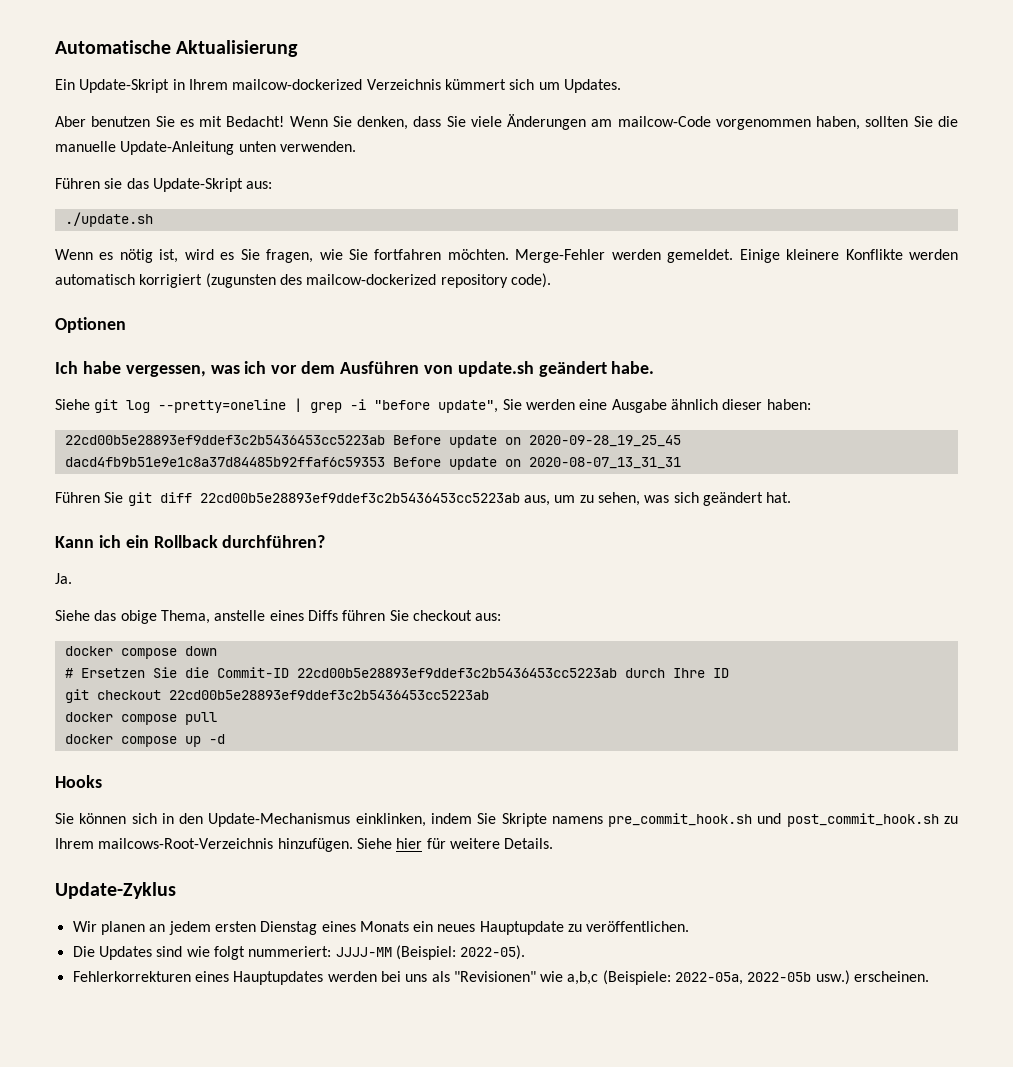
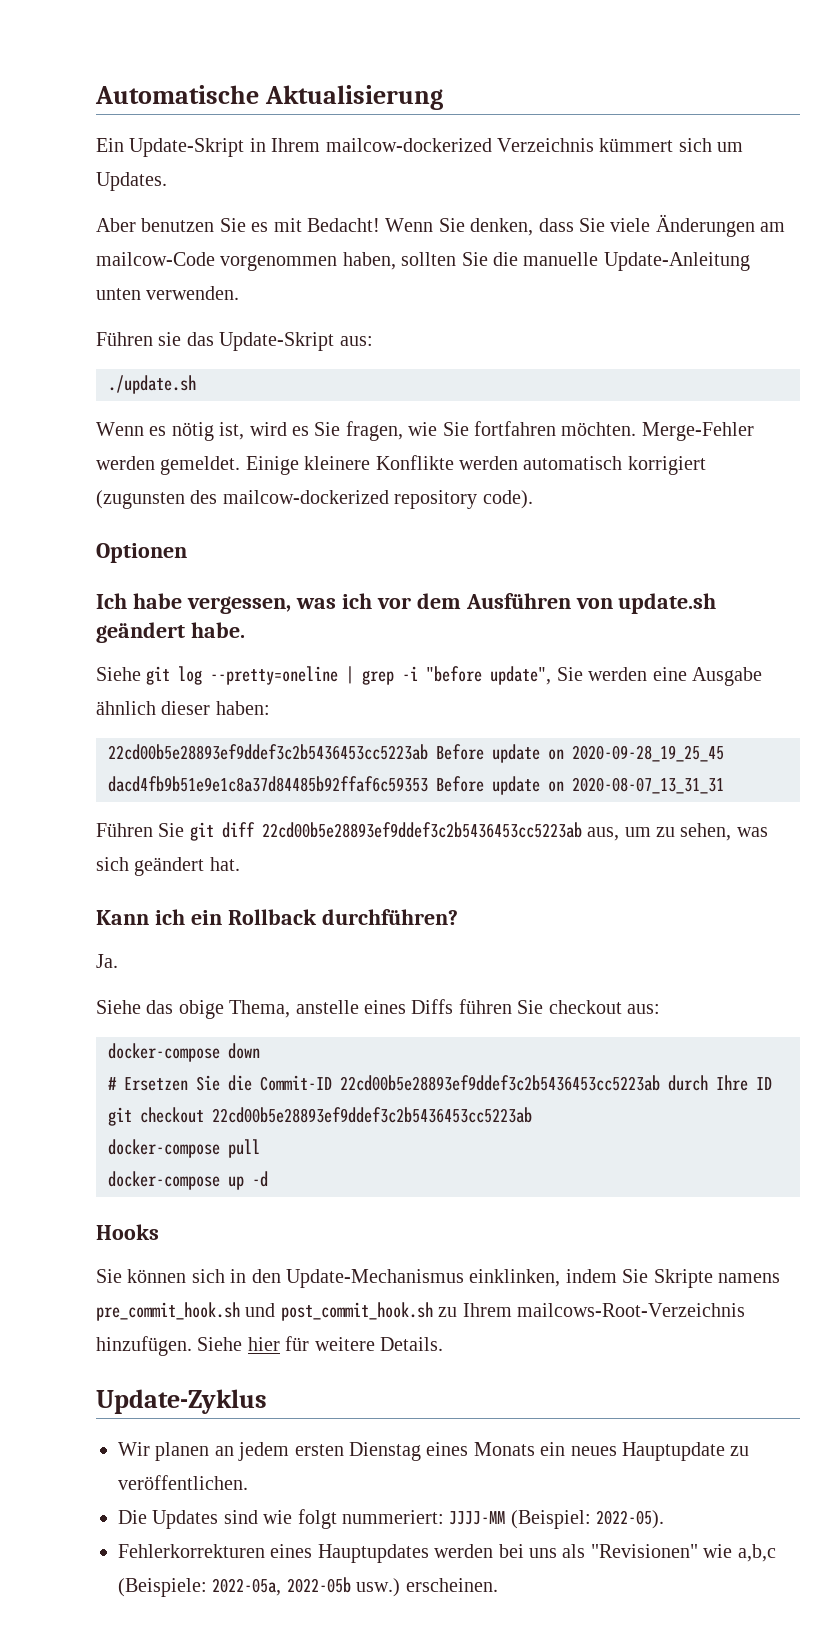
- docker compose down
+ docker-compose down
- docker compose pull
+ docker-compose pull
- docker compose up -d
+ docker-compose up -d

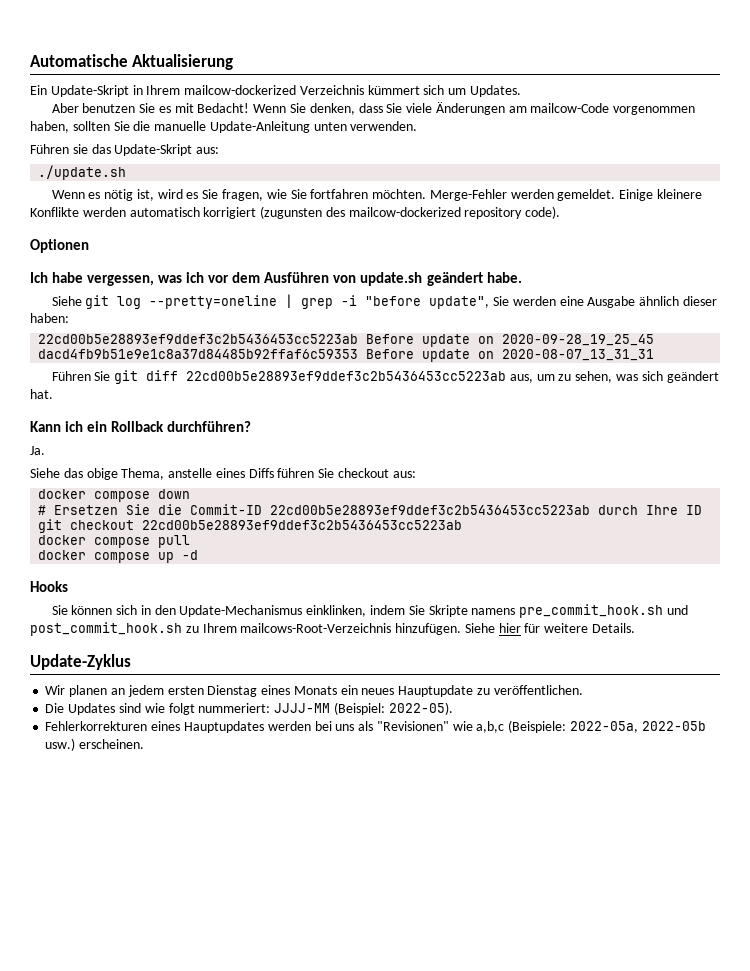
- docker-compose down
+ docker compose down
- docker-compose pull
+ docker compose pull
- docker-compose up -d
+ docker compose up -d

